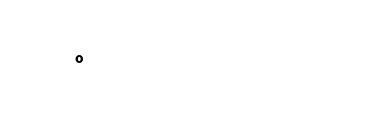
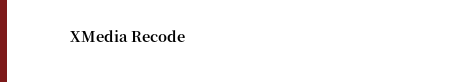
- o
+ XMedia Recode

